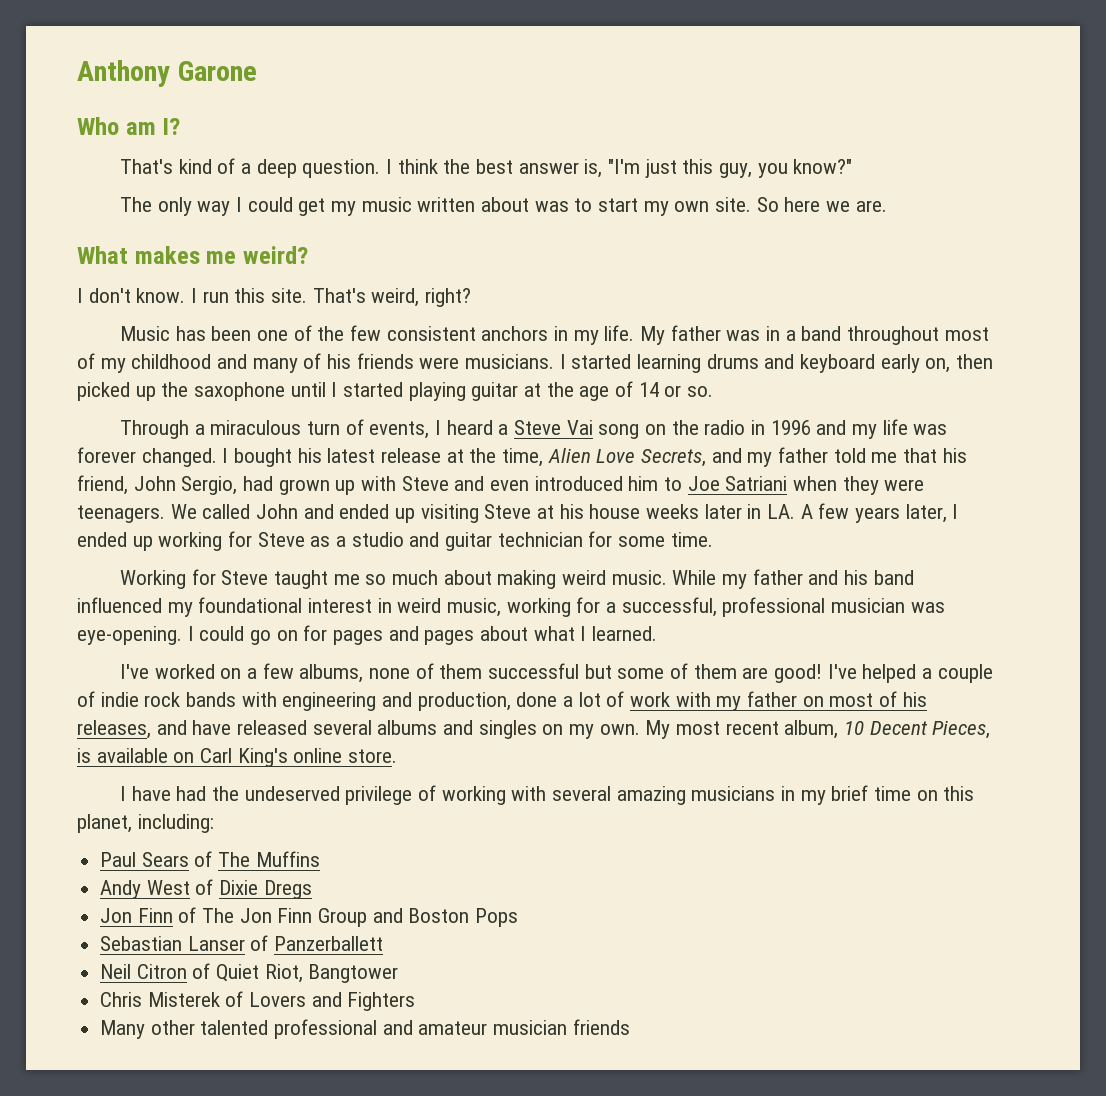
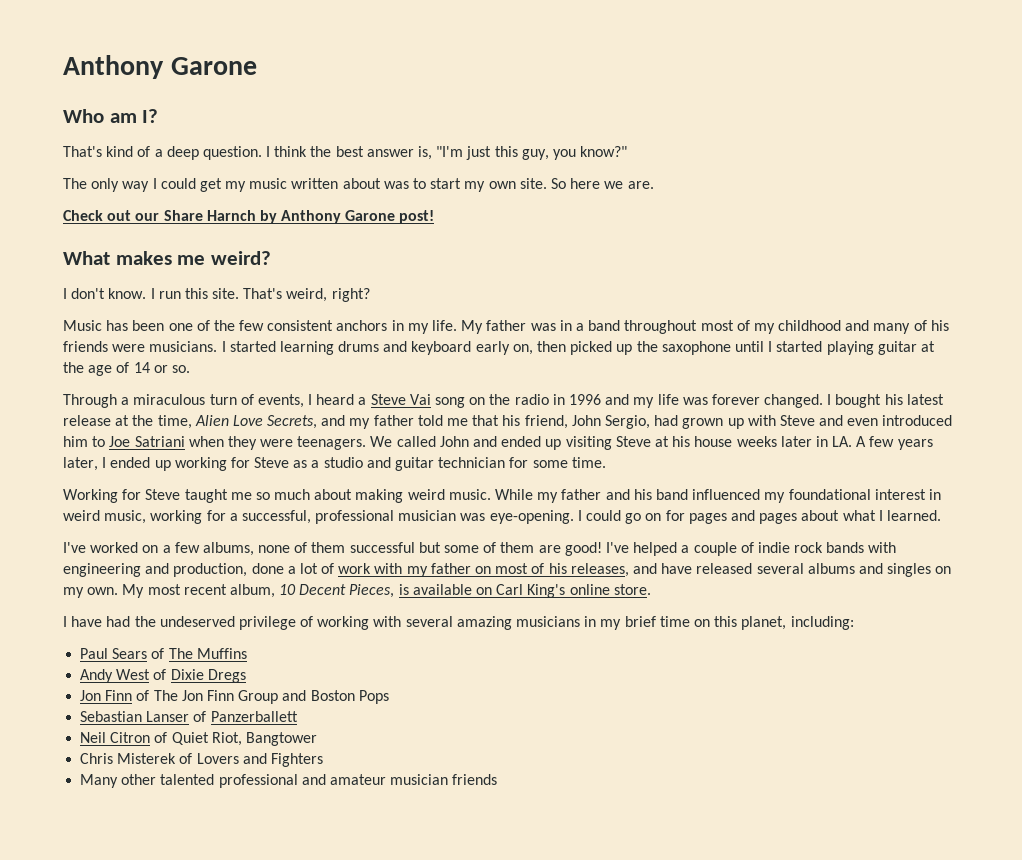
+ Check out our Share Harnch by Anthony Garone post!

